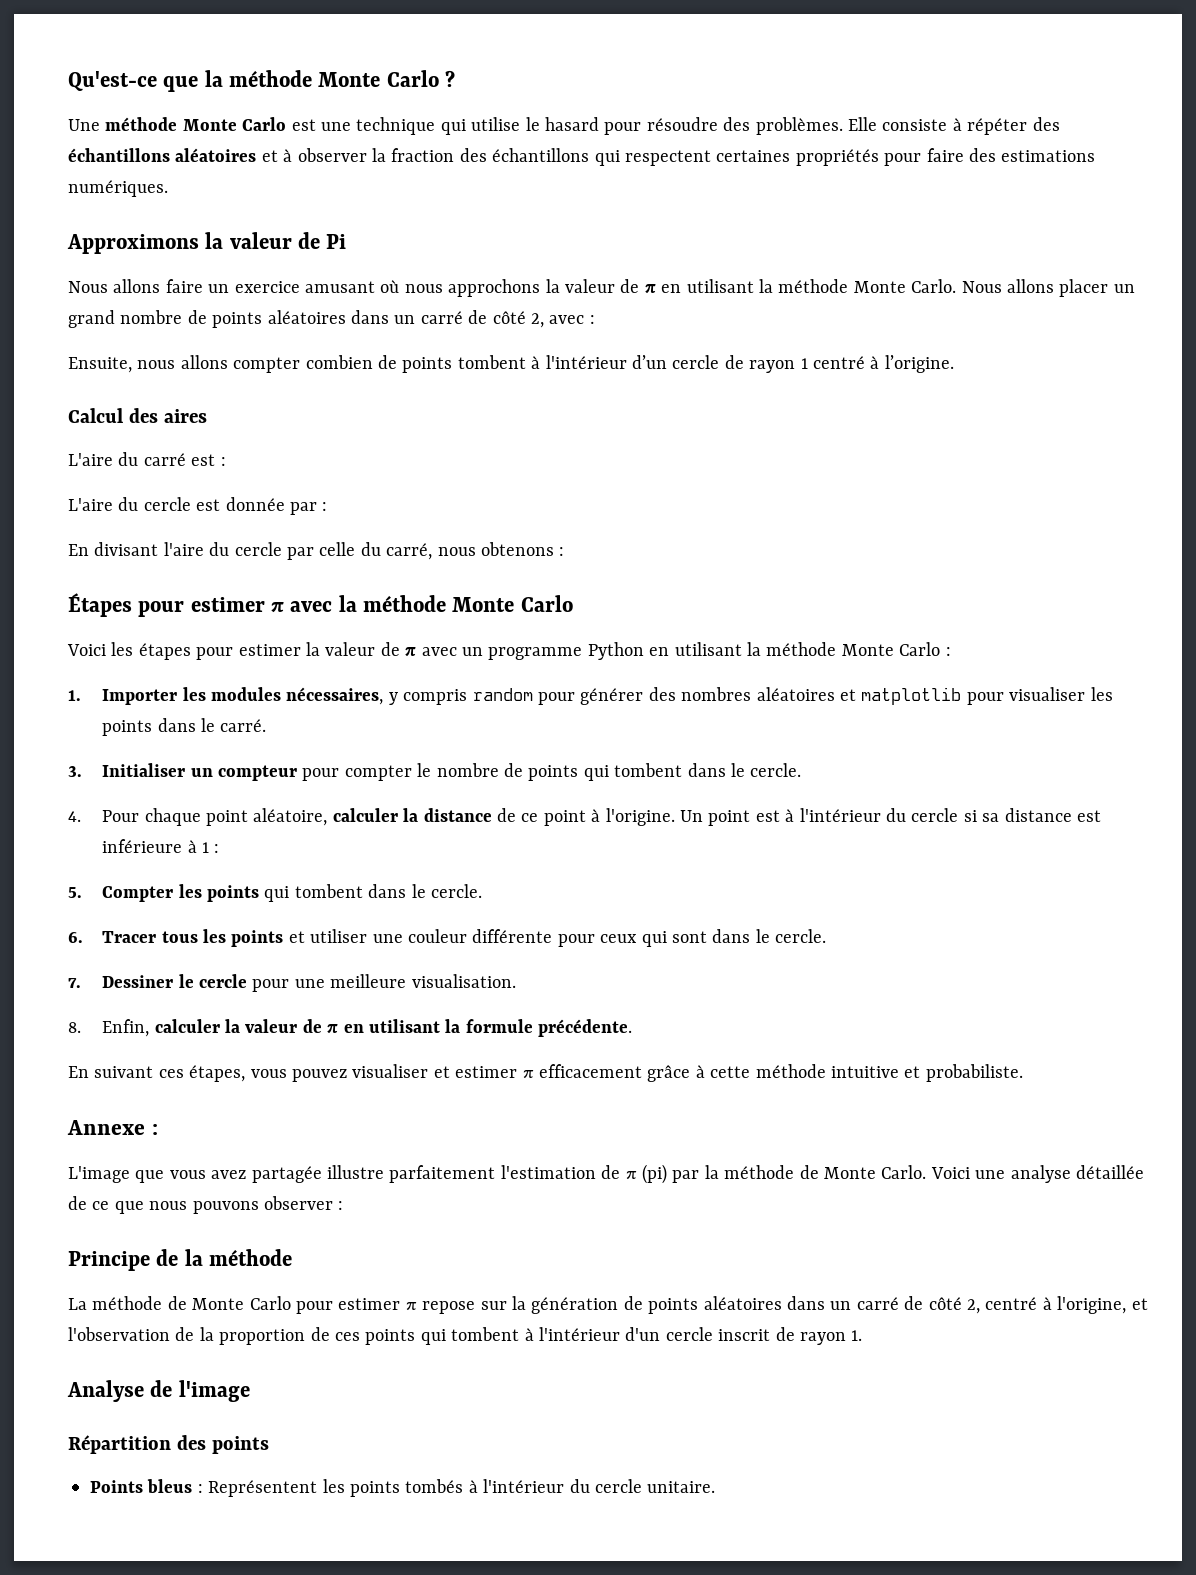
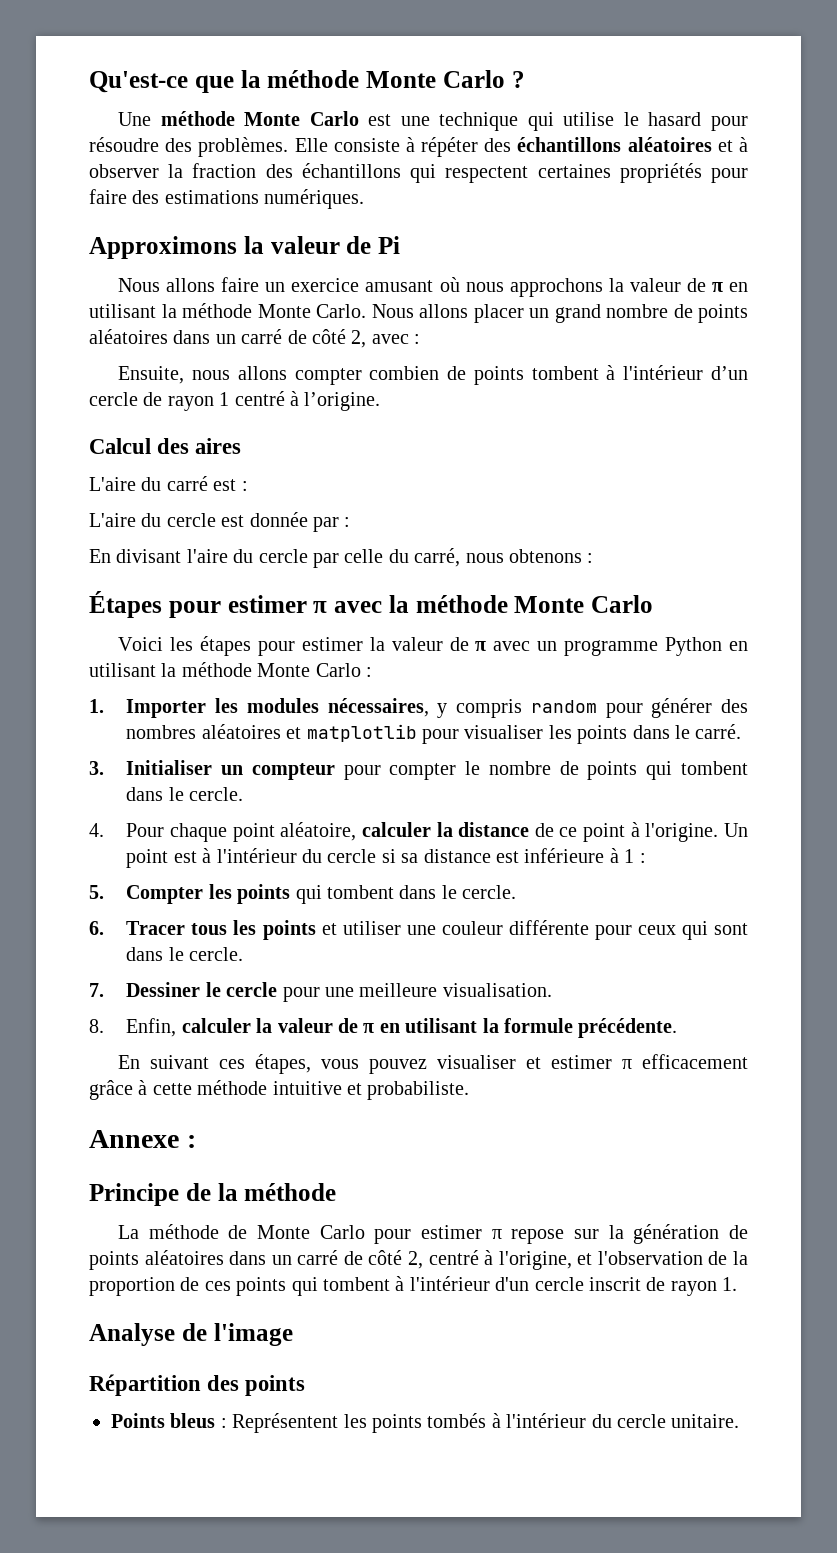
- L'image que vous avez partagée illustre parfaitement l'estimation de π (pi) par la méthode de Monte Carlo. Voici une analyse détaillée de ce que nous pouvons observer :

